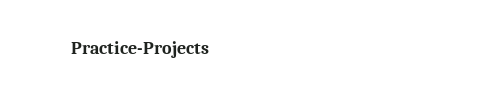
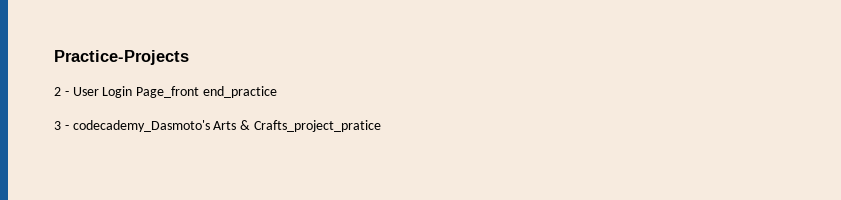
+ 2 - User Login Page_front end_practice
+ 3 - codecademy_Dasmoto's Arts & Crafts_project_pratice

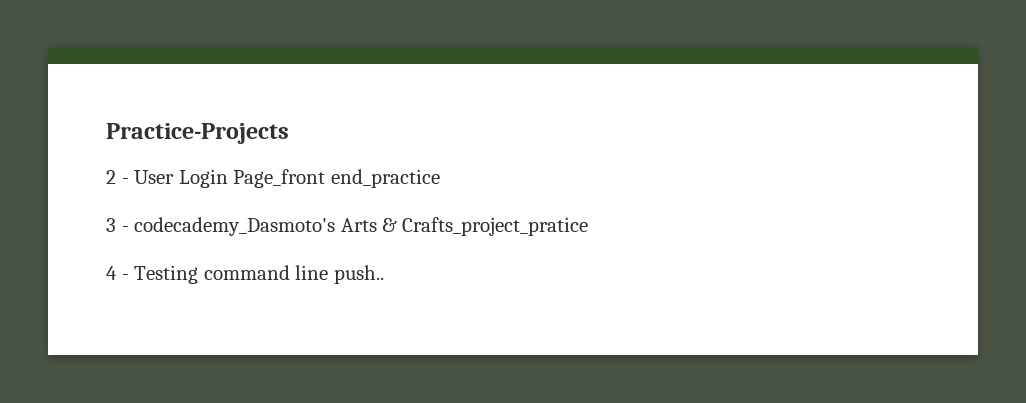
+ 4 - Testing command line push..

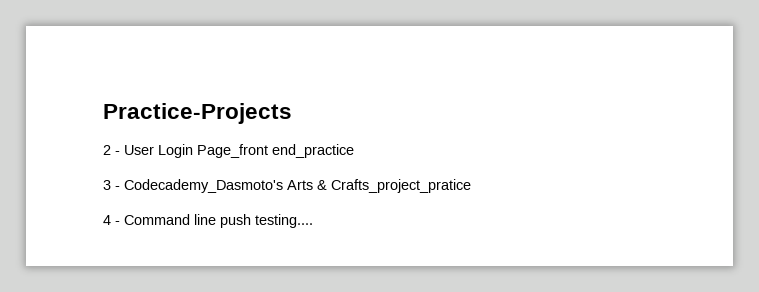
- 3 - codecademy_Dasmoto's Arts & Crafts_project_pratice
+ 3 - Codecademy_Dasmoto's Arts & Crafts_project_pratice
- 4 - Testing command line push..
+ 4 - Command line push testing....

